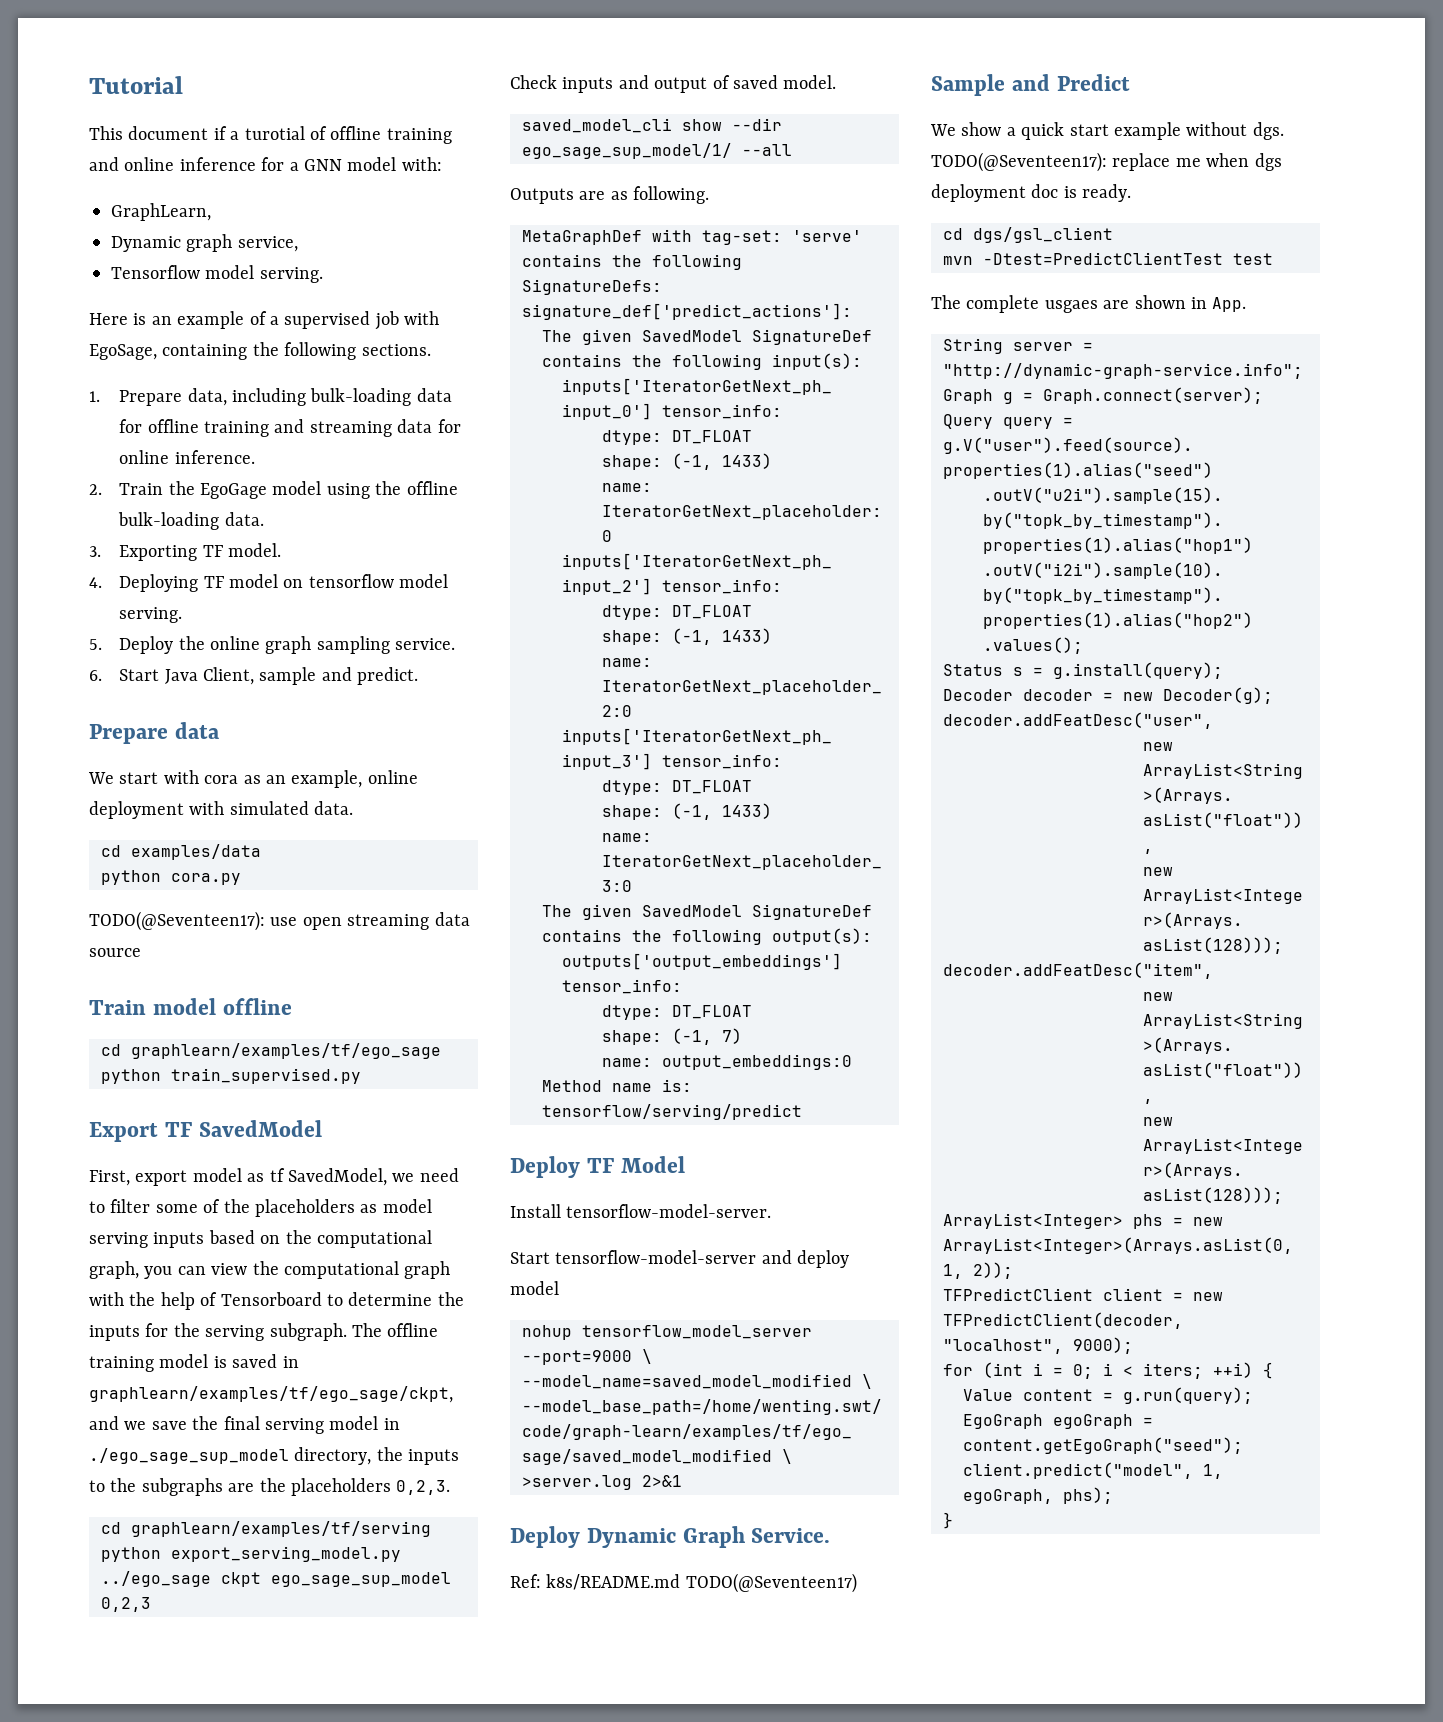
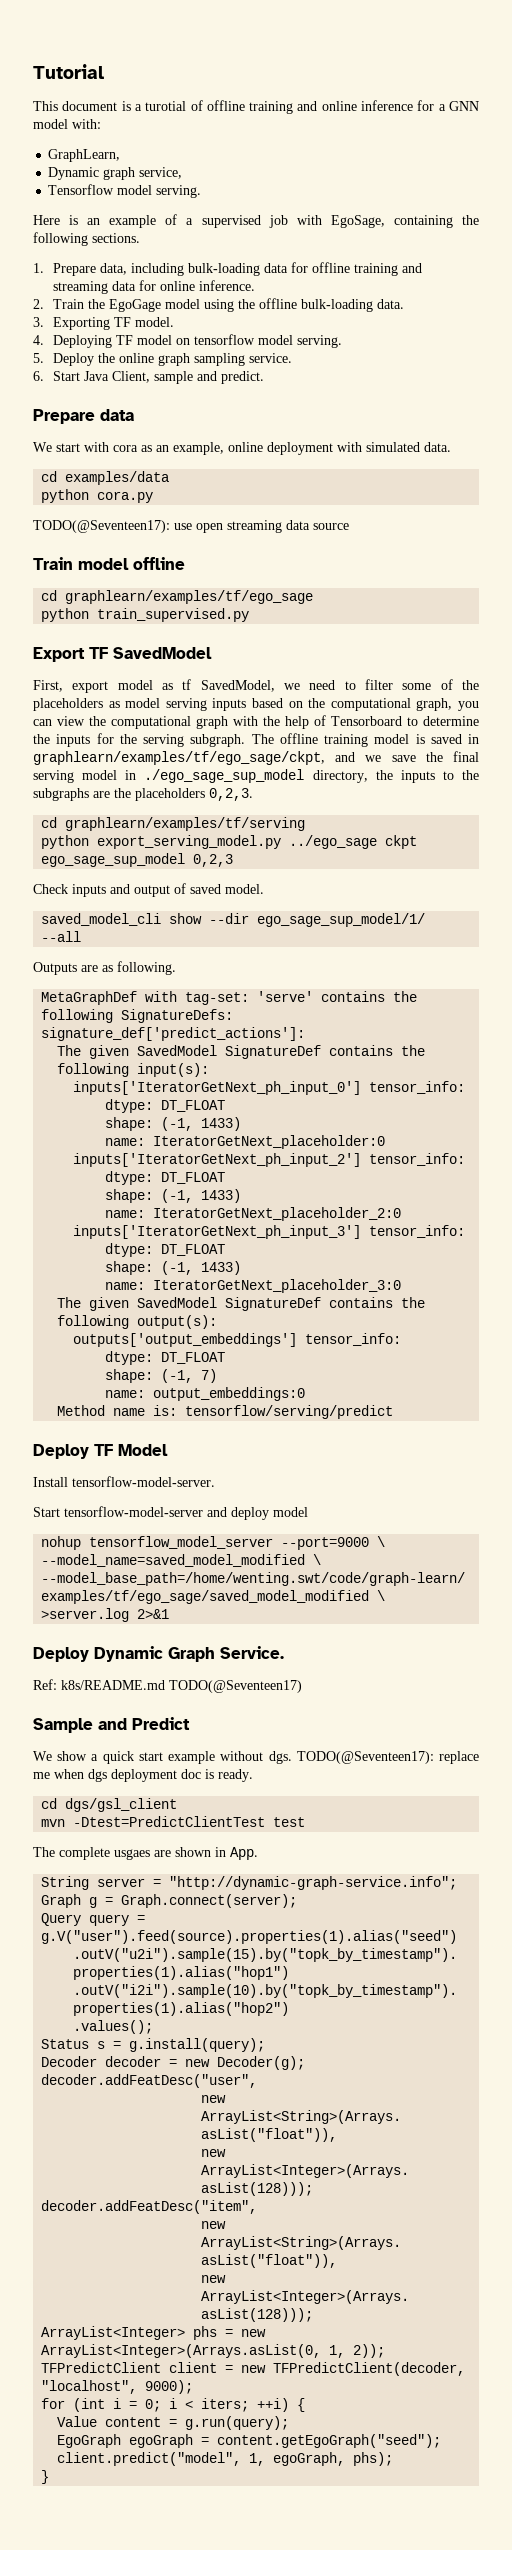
- This document if a turotial of offline training and online inference for a GNN model with:
+ This document is a turotial of offline training and online inference for a GNN model with:

